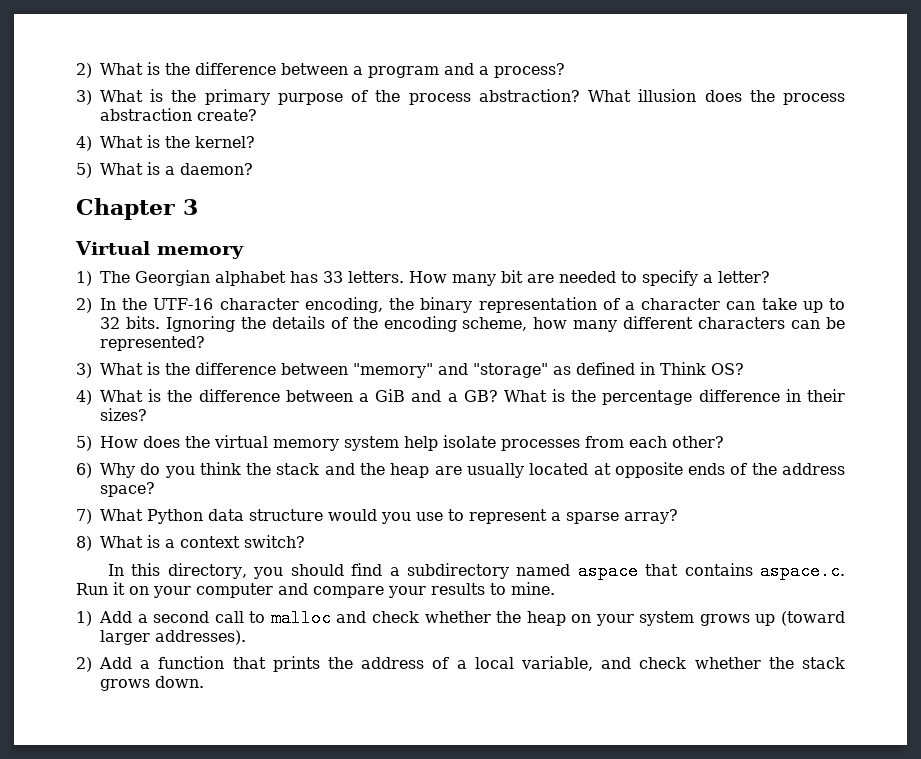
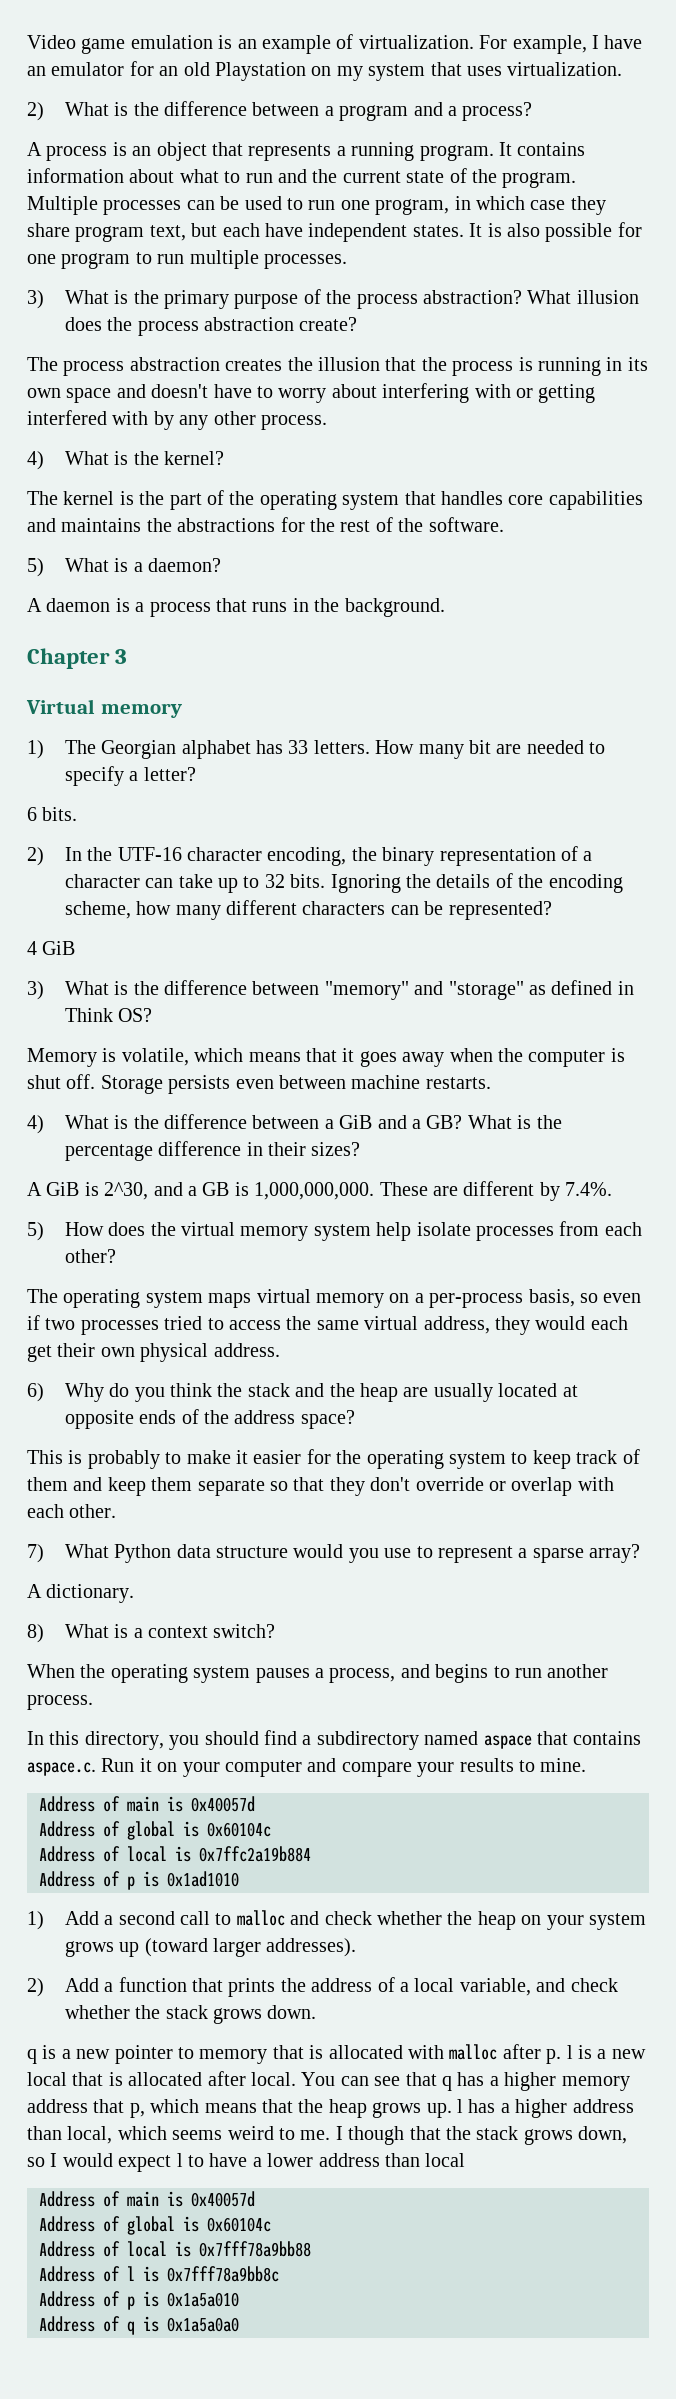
+ Video game emulation is an example of virtualization. For example, I have an emulator for an old Playstation on my system that uses virtualization.
+ A process is an object that represents a running program. It contains information about what to run and the current state of the program. Multiple processes can be used to run one program, in which case they share program text, but each have independent states. It is also possible for one program to run multiple processes.
+ The process abstraction creates the illusion that the process is running in its own space and doesn't have to worry about interfering with or getting interfered with by any other process.
+ The kernel is the part of the operating system that handles core capabilities and maintains the abstractions for the rest of the software.
+ A daemon is a process that runs in the background.
+ 6 bits.
+ 4 GiB
+ Memory is volatile, which means that it goes away when the computer is shut off. Storage persists even between machine restarts.
+ A GiB is 2^30, and a GB is 1,000,000,000. These are different by 7.4%.
+ The operating system maps virtual memory on a per-process basis, so even if two processes tried to access the same virtual address, they would each get their own physical address.
+ This is probably to make it easier for the operating system to keep track of them and keep them separate so that they don't override or overlap with each other.
+ A dictionary.
+ When the operating system pauses a process, and begins to run another process.
  In this directory, you should find a subdirectory named aspace that contains aspace.c. Run it on your computer and compare your results to mine.
+ Address of main is 0x40057d
+ Address of global is 0x60104c
+ Address of local is 0x7ffc2a19b884
+ Address of p is 0x1ad1010
+ q is a new pointer to memory that is allocated with malloc after p. l is a new local that is allocated after local. You can see that q has a higher memory address that p, which means that the heap grows up. l has a higher address than local, which seems weird to me. I though that the stack grows down, so I would expect l to have a lower address than local
+ Address of main is 0x40057d
+ Address of global is 0x60104c
+ Address of local is 0x7fff78a9bb88
+ Address of l is 0x7fff78a9bb8c
+ Address of p is 0x1a5a010
+ Address of q is 0x1a5a0a0

